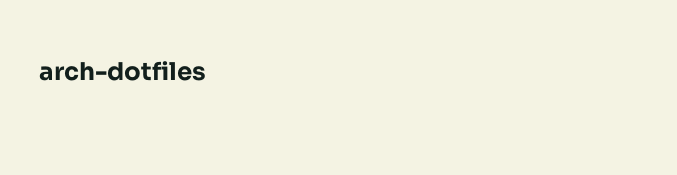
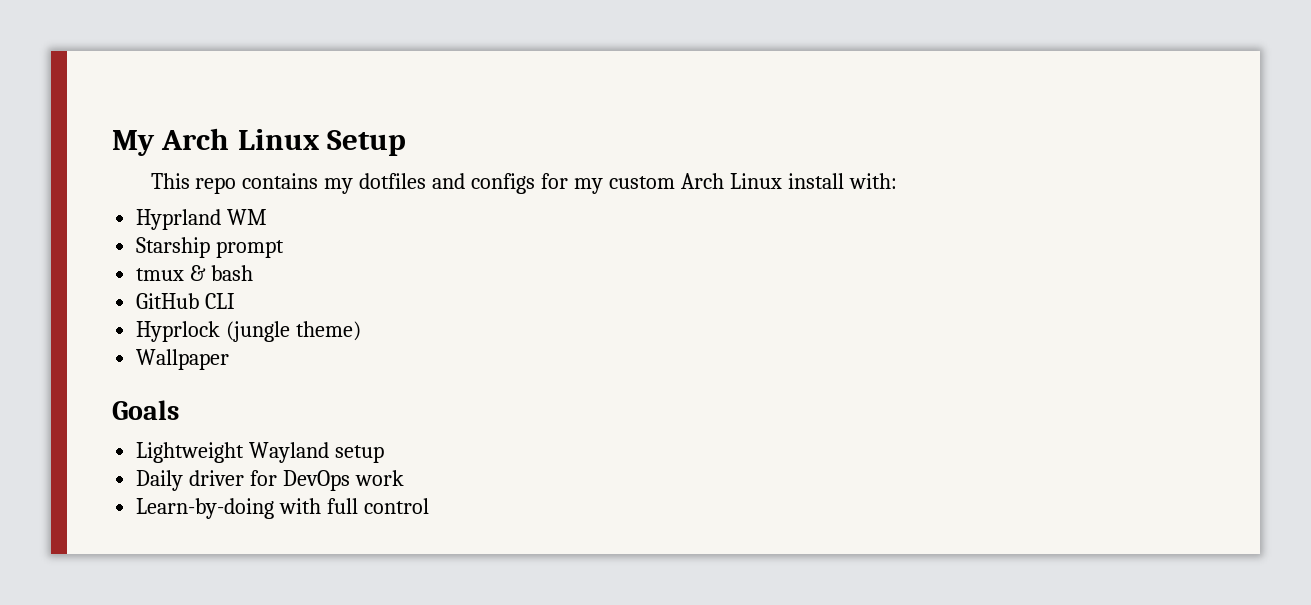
- arch-dotfiles
+ My Arch Linux Setup
+ This repo contains my dotfiles and configs for my custom Arch Linux install with:
+ Hyprland WM
+ Starship prompt
+ tmux & bash
+ GitHub CLI
+ Hyprlock (jungle theme)
+ Wallpaper
+ Goals
+ Lightweight Wayland setup
+ Daily driver for DevOps work
+ Learn-by-doing with full control

